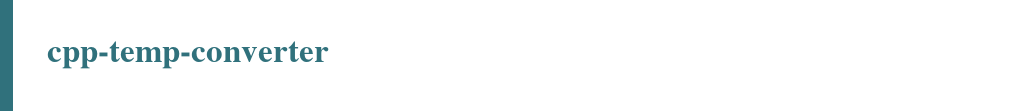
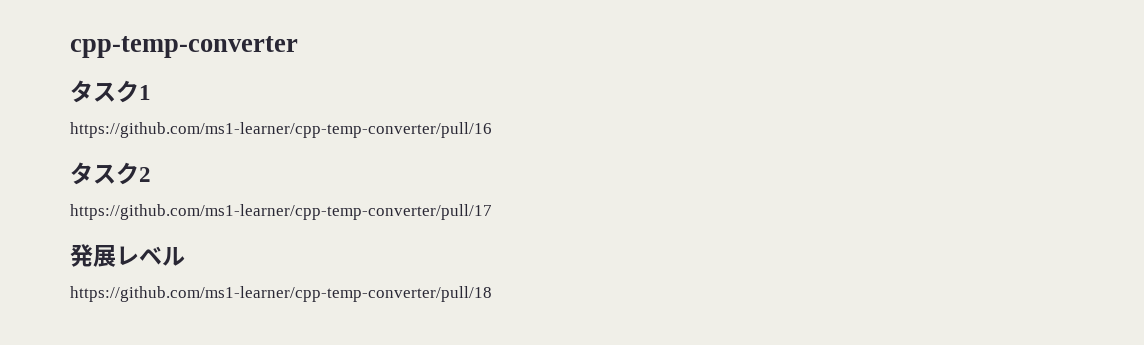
+ タスク1
+ https://github.com/ms1-learner/cpp-temp-converter/pull/16
+ タスク2
+ https://github.com/ms1-learner/cpp-temp-converter/pull/17
+ 発展レベル
+ https://github.com/ms1-learner/cpp-temp-converter/pull/18

